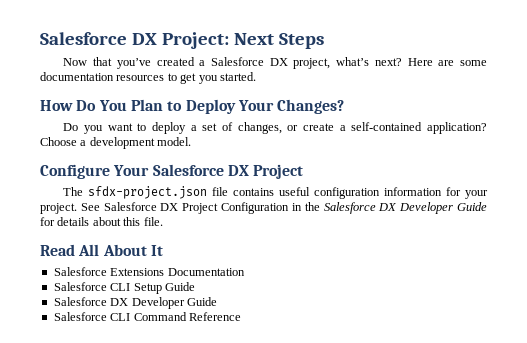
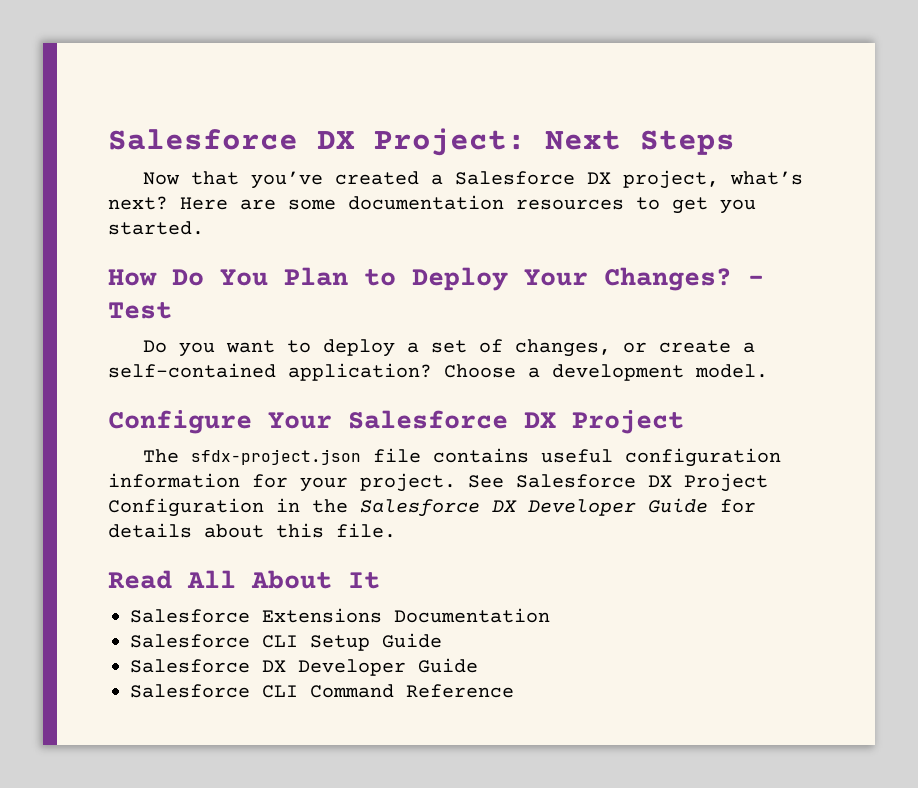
+ - Test

